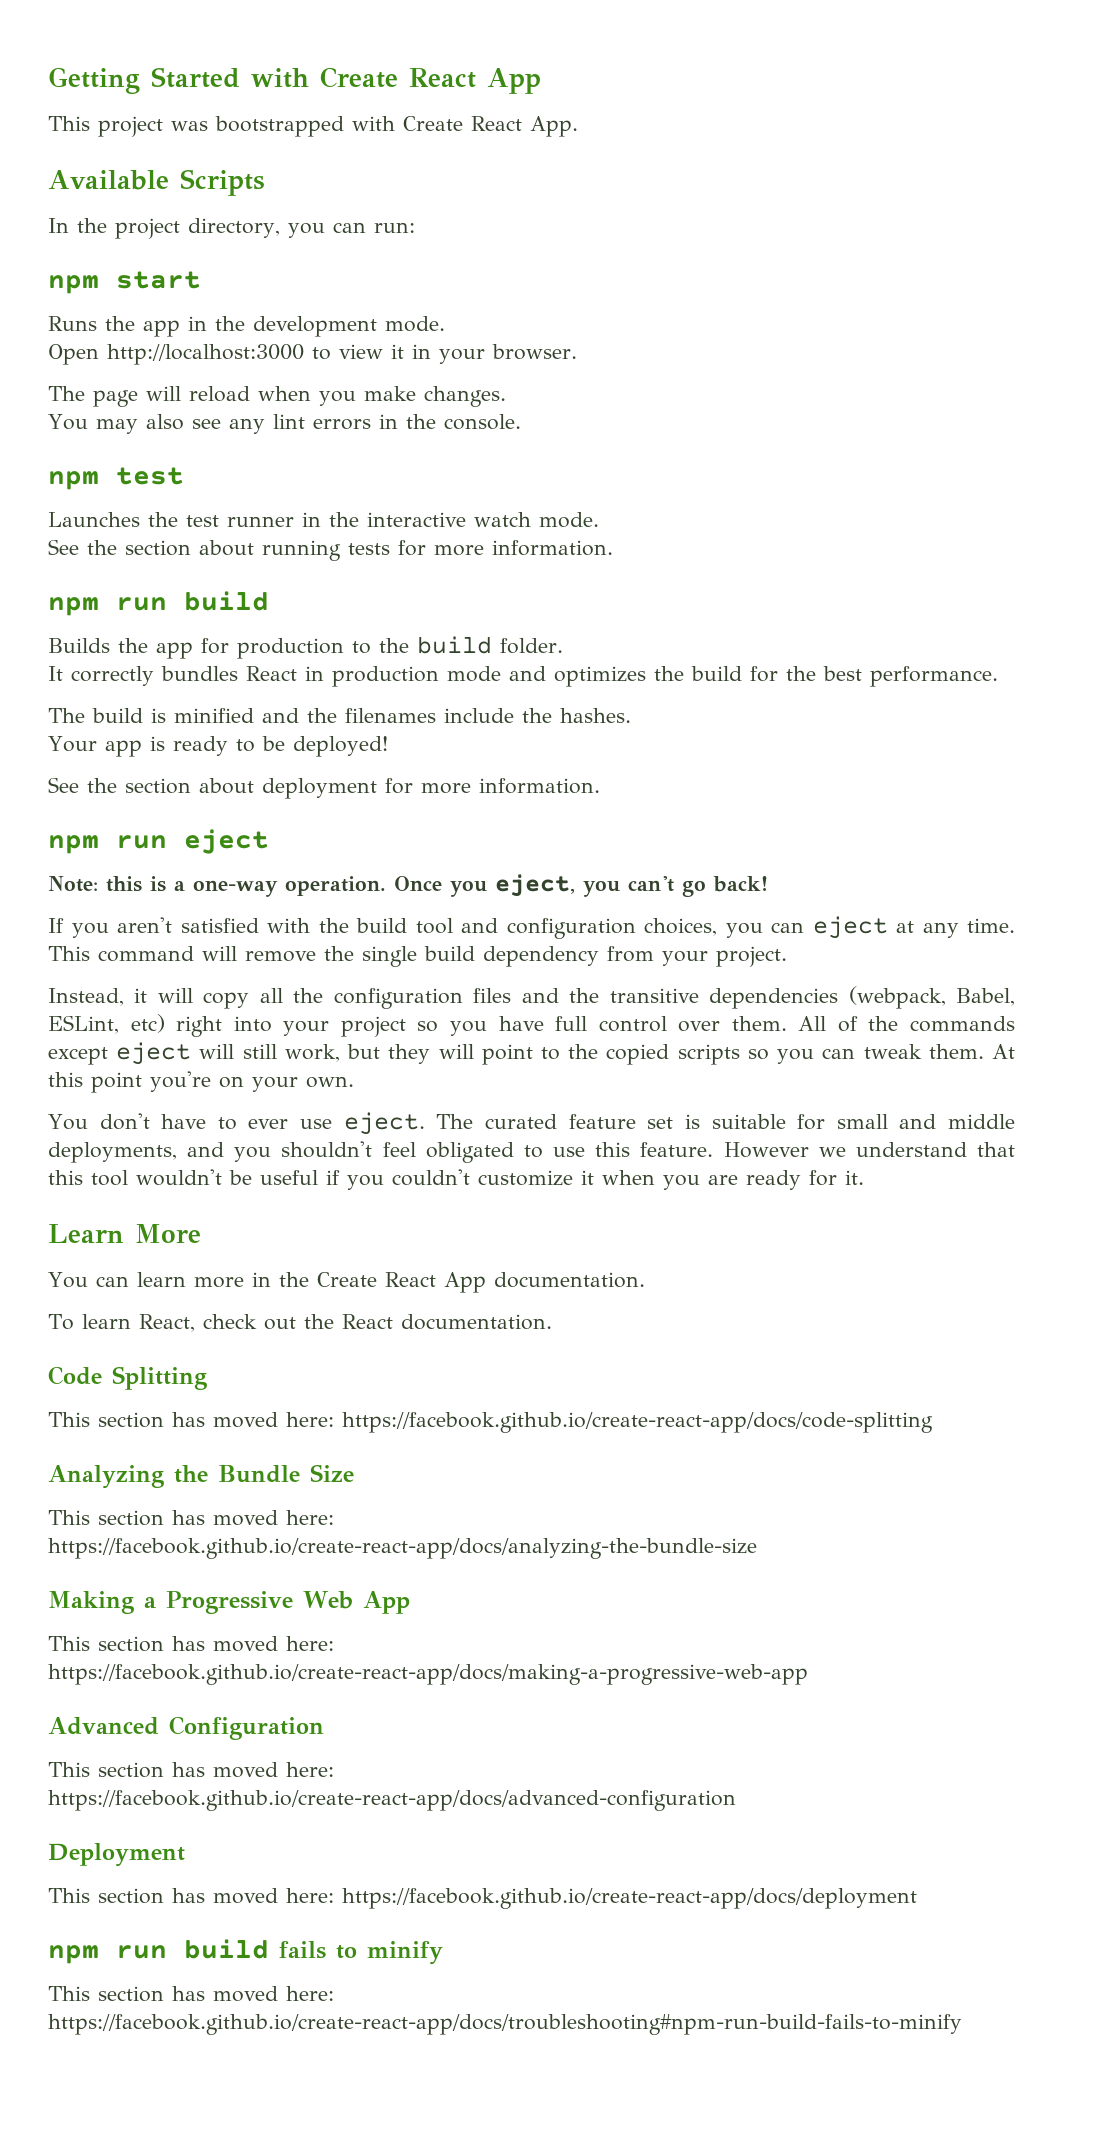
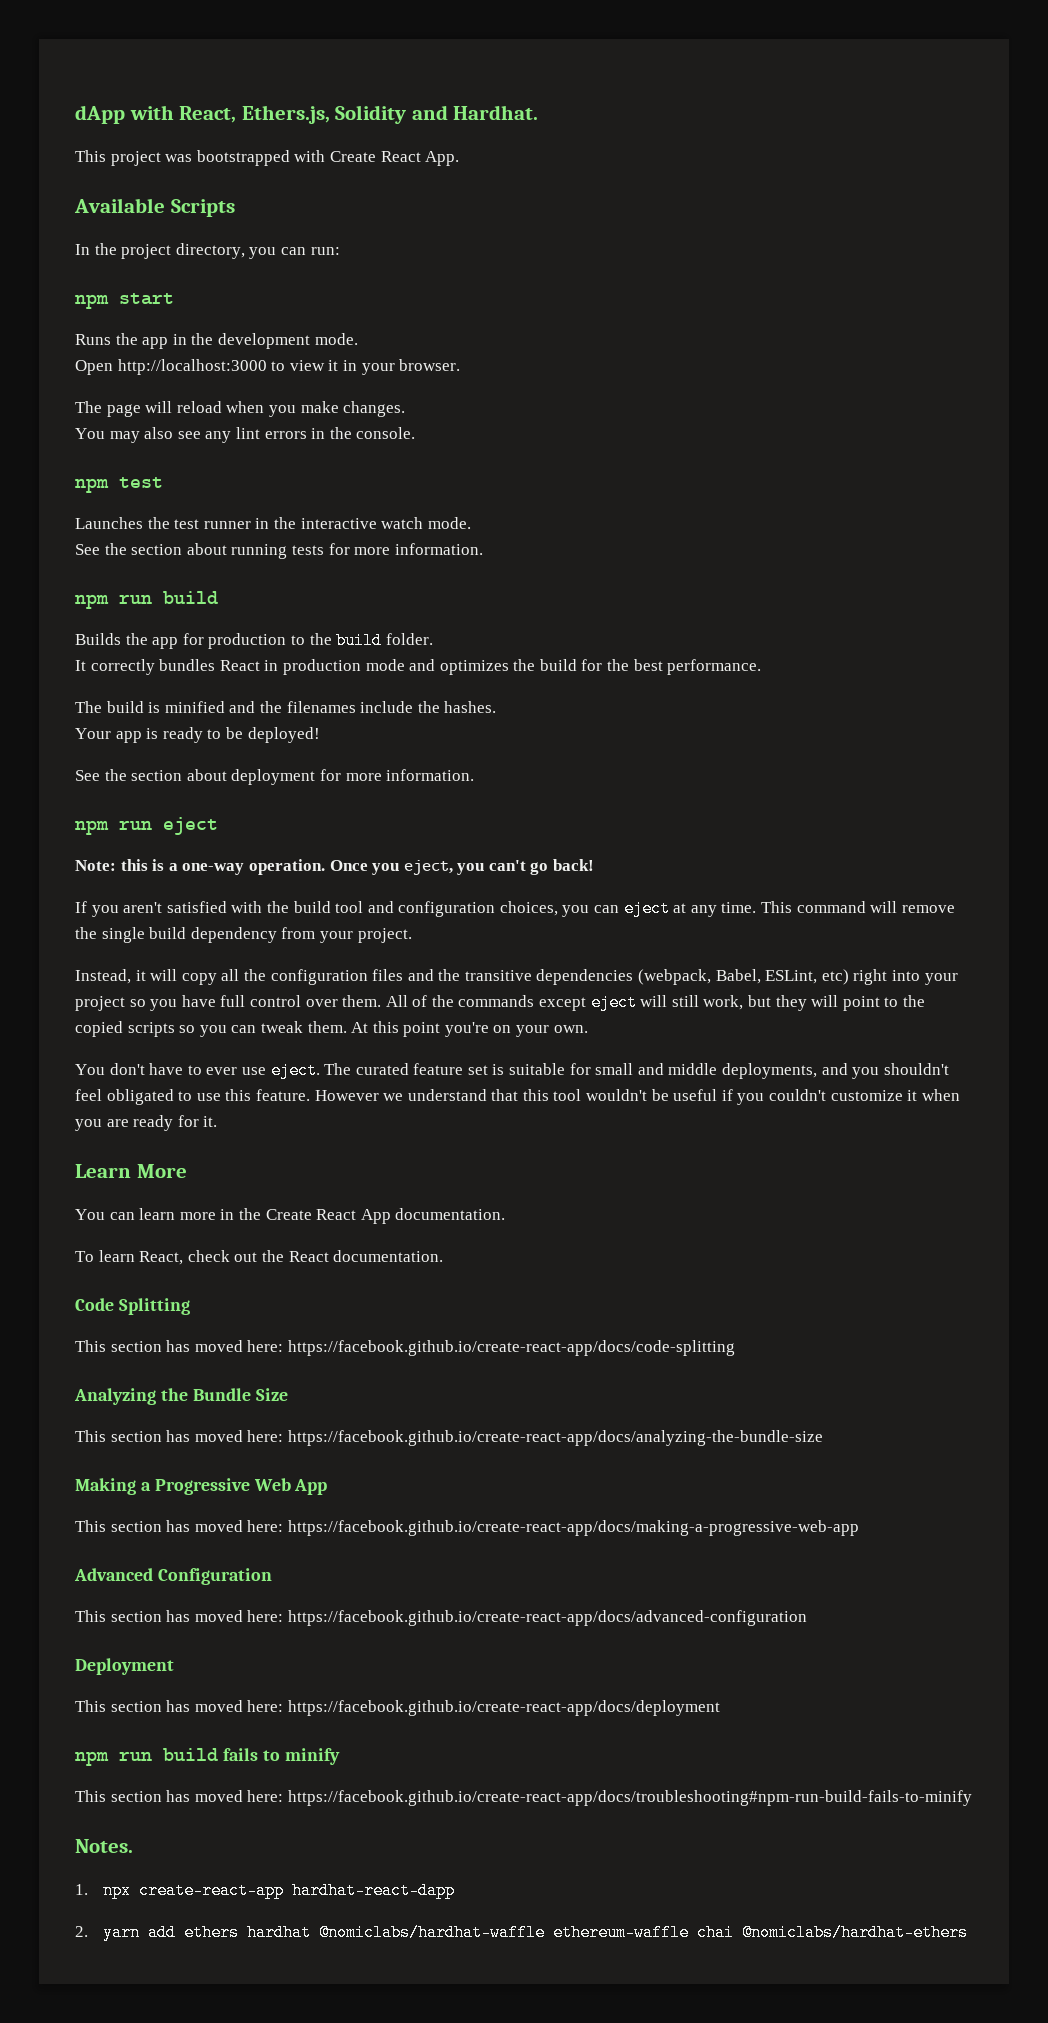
- Getting Started with Create React App
+ dApp with React, Ethers.js, Solidity and Hardhat.
+ Notes.
+ 1. npx create-react-app hardhat-react-dapp
+ 2. yarn add ethers hardhat @nomiclabs/hardhat-waffle ethereum-waffle chai @nomiclabs/hardhat-ethers

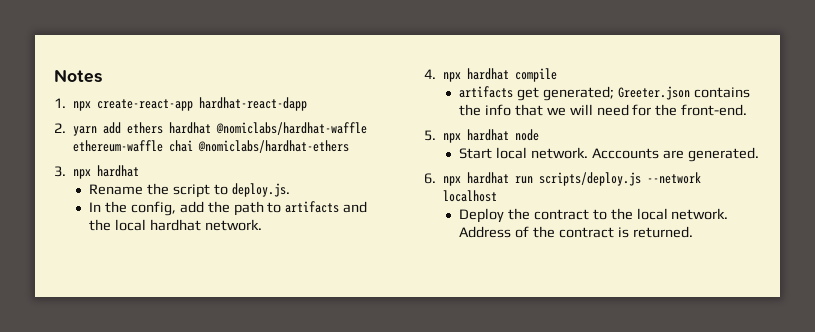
- dApp with React, Ethers.js, Solidity and Hardhat.
- This project was bootstrapped with Create React App.
- Available Scripts
- In the project directory, you can run:
- npm start
- Runs the app in the development mode.
- Open http://localhost:3000 to view it in your browser.
- The page will reload when you make changes.
- You may also see any lint errors in the console.
- npm test
- Launches the test runner in the interactive watch mode.
- See the section about running tests for more information.
- npm run build
- Builds the app for production to the build folder.
- It correctly bundles React in production mode and optimizes the build for the best performance.
- The build is minified and the filenames include the hashes.
- Your app is ready to be deployed!
- See the section about deployment for more information.
- npm run eject
- Note: this is a one-way operation. Once you eject, you can't go back!
- If you aren't satisfied with the build tool and configuration choices, you can eject at any time. This command will remove the single build dependency from your project.
- Instead, it will copy all the configuration files and the transitive dependencies (webpack, Babel, ESLint, etc) right into your project so you have full control over them. All of the commands except eject will still work, but they will point to the copied scripts so you can tweak them. At this point you're on your own.
- You don't have to ever use eject. The curated feature set is suitable for small and middle deployments, and you shouldn't feel obligated to use this feature. However we understand that this tool wouldn't be useful if you couldn't customize it when you are ready for it.
- Learn More
- You can learn more in the Create React App documentation.
- To learn React, check out the React documentation.
- Code Splitting
- This section has moved here: https://facebook.github.io/create-react-app/docs/code-splitting
- Analyzing the Bundle Size
- This section has moved here: https://facebook.github.io/create-react-app/docs/analyzing-the-bundle-size
- Making a Progressive Web App
- This section has moved here: https://facebook.github.io/create-react-app/docs/making-a-progressive-web-app
- Advanced Configuration
- This section has moved here: https://facebook.github.io/create-react-app/docs/advanced-configuration
- Deployment
- This section has moved here: https://facebook.github.io/create-react-app/docs/deployment
- npm run build fails to minify
- This section has moved here: https://facebook.github.io/create-react-app/docs/troubleshooting#npm-run-build-fails-to-minify
- Notes.
+ Notes
+ 3. npx hardhat
+ Rename the script to deploy.js.
+ In the config, add the path to artifacts and the local hardhat network.
+ 4. npx hardhat compile
+ artifacts get generated; Greeter.json contains the info that we will need for the front-end.
+ 5. npx hardhat node
+ Start local network. Acccounts are generated.
+ 6. npx hardhat run scripts/deploy.js --network localhost
+ Deploy the contract to the local network. Address of the contract is returned.

